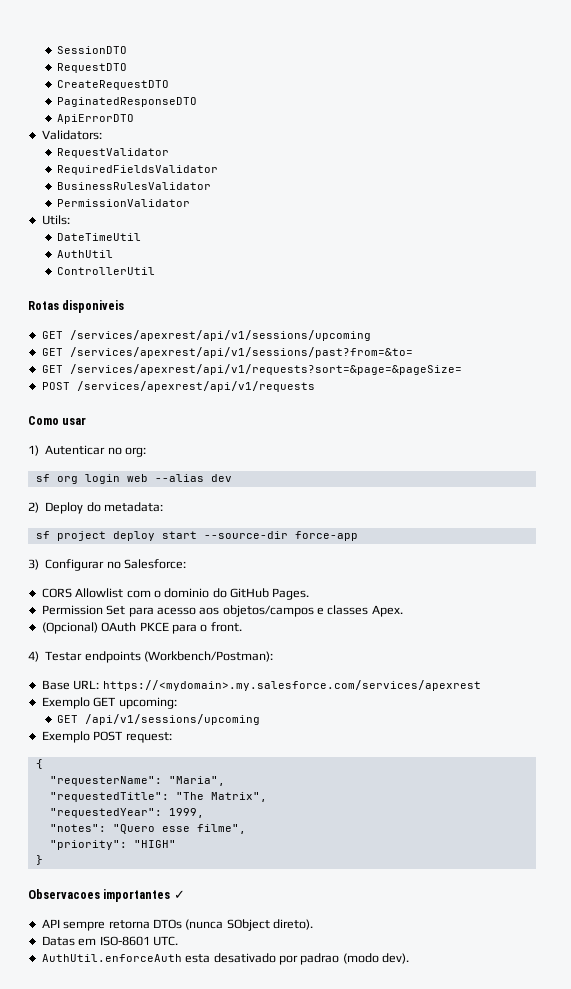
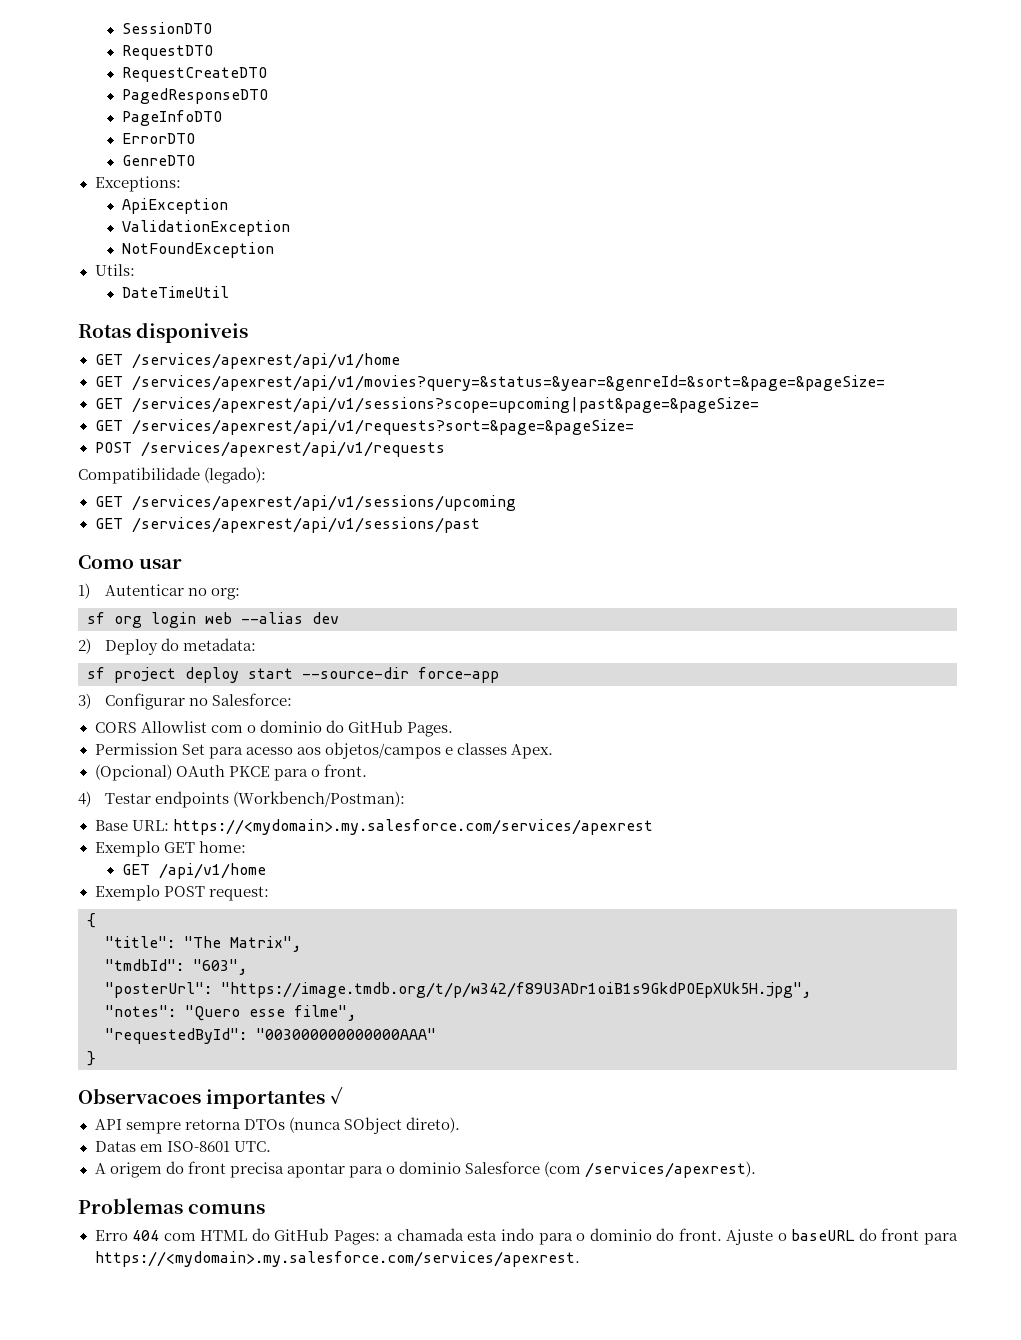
- CreateRequestDTO
- PaginatedResponseDTO
- ApiErrorDTO
- Validators:
- RequestValidator
- RequiredFieldsValidator
- BusinessRulesValidator
- PermissionValidator
+ RequestCreateDTO
+ PagedResponseDTO
+ PageInfoDTO
+ ErrorDTO
+ GenreDTO
+ Exceptions:
+ ApiException
+ ValidationException
+ NotFoundException
- AuthUtil
- ControllerUtil
- GET /services/apexrest/api/v1/sessions/upcoming
- GET /services/apexrest/api/v1/sessions/past?from=&to=
+ GET /services/apexrest/api/v1/home
+ GET /services/apexrest/api/v1/movies?query=&status=&year=&genreId=&sort=&page=&pageSize=
+ GET /services/apexrest/api/v1/sessions?scope=upcoming|past&page=&pageSize=
+ Compatibilidade (legado):
+ GET /services/apexrest/api/v1/sessions/upcoming
+ GET /services/apexrest/api/v1/sessions/past
- Exemplo GET upcoming:
- GET /api/v1/sessions/upcoming
+ Exemplo GET home:
+ GET /api/v1/home
- "requesterName": "Maria",
- "requestedTitle": "The Matrix",
+ "title": "The Matrix",
- "requestedYear": 1999,
+ "tmdbId": "603",
+ "posterUrl": "https://image.tmdb.org/t/p/w342/f89U3ADr1oiB1s9GkdPOEpXUk5H.jpg",
- "priority": "HIGH"
+ "requestedById": "003000000000000AAA"
- AuthUtil.enforceAuth esta desativado por padrao (modo dev).
+ A origem do front precisa apontar para o dominio Salesforce (com /services/apexrest).
+ Problemas comuns
+ Erro 404 com HTML do GitHub Pages: a chamada esta indo para o dominio do front. Ajuste o baseURL do front para https://<mydomain>.my.salesforce.com/services/apexrest.

